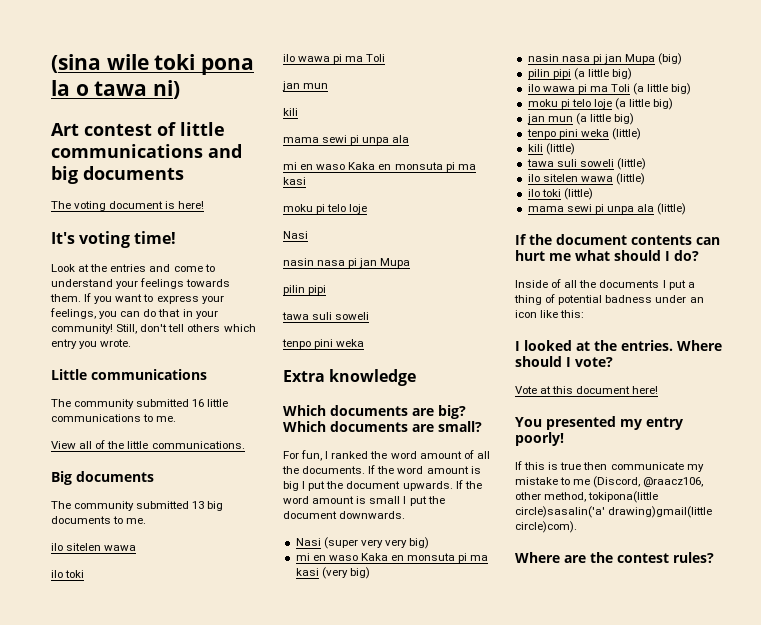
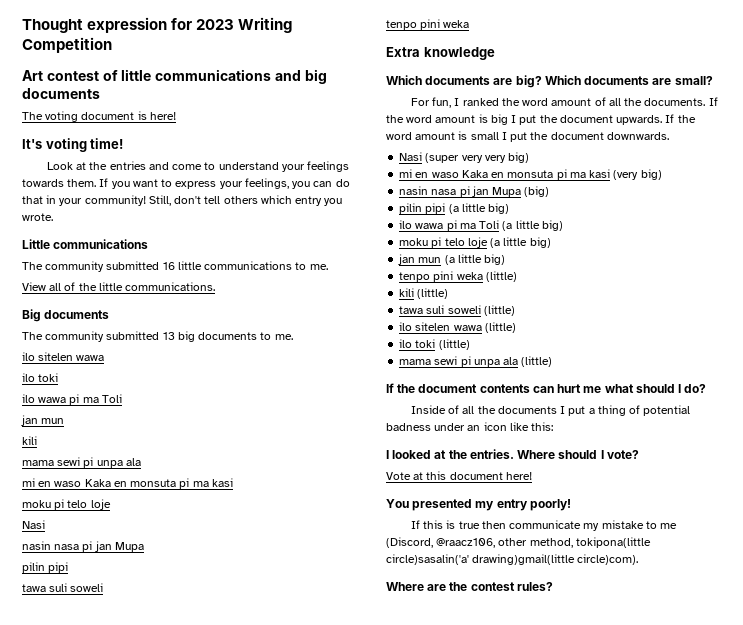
- (sina wile toki pona la o tawa ni)
+ Thought expression for 2023 Writing Competition

